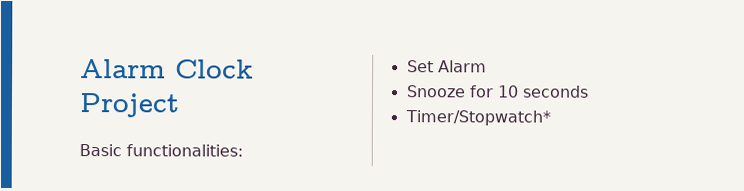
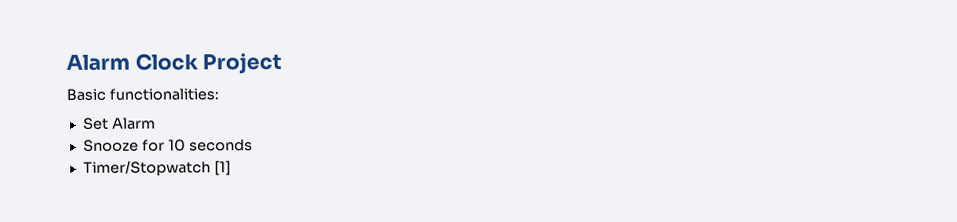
- Timer/Stopwatch*
+ Timer/Stopwatch [1]

